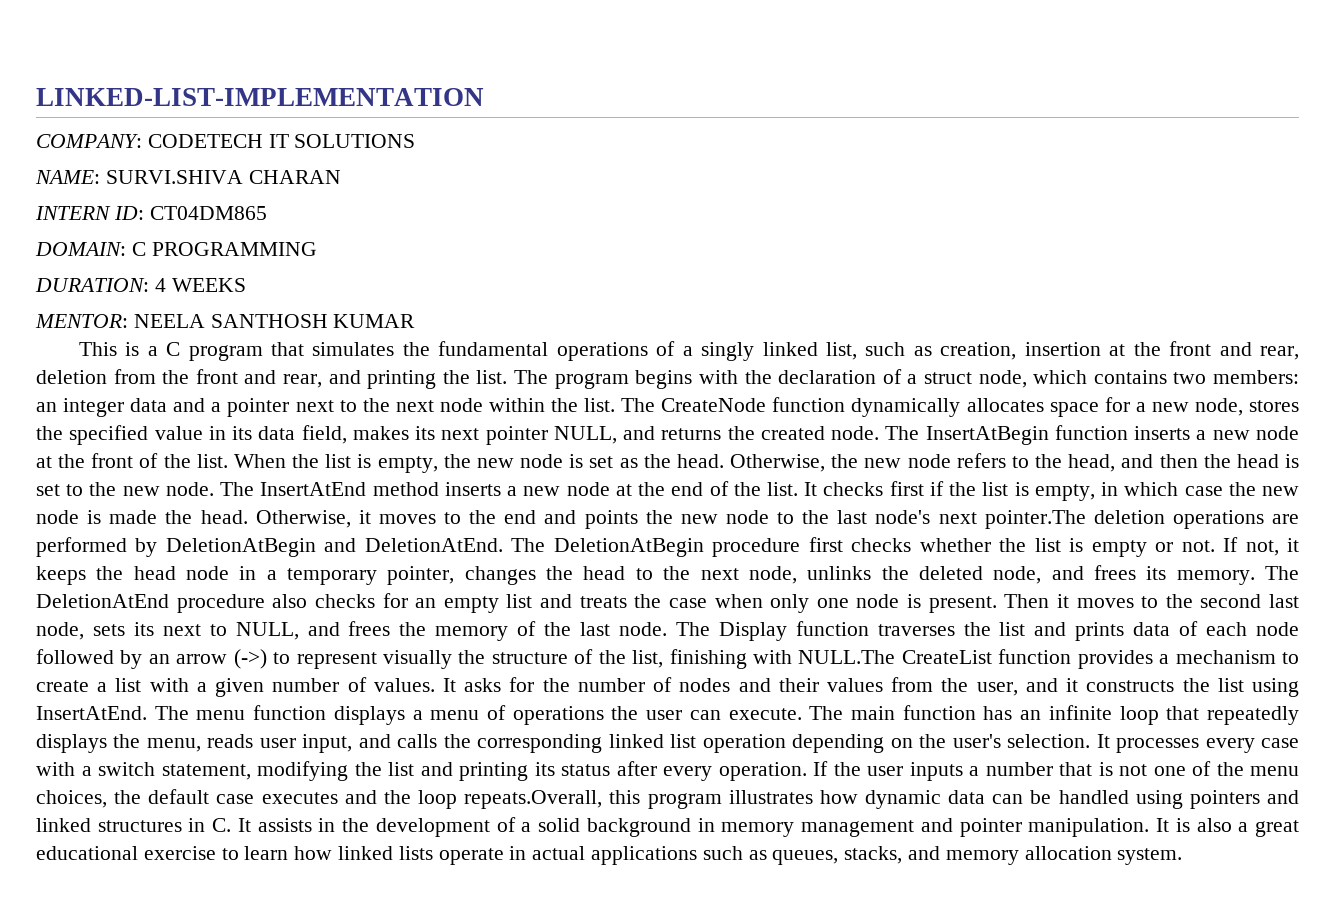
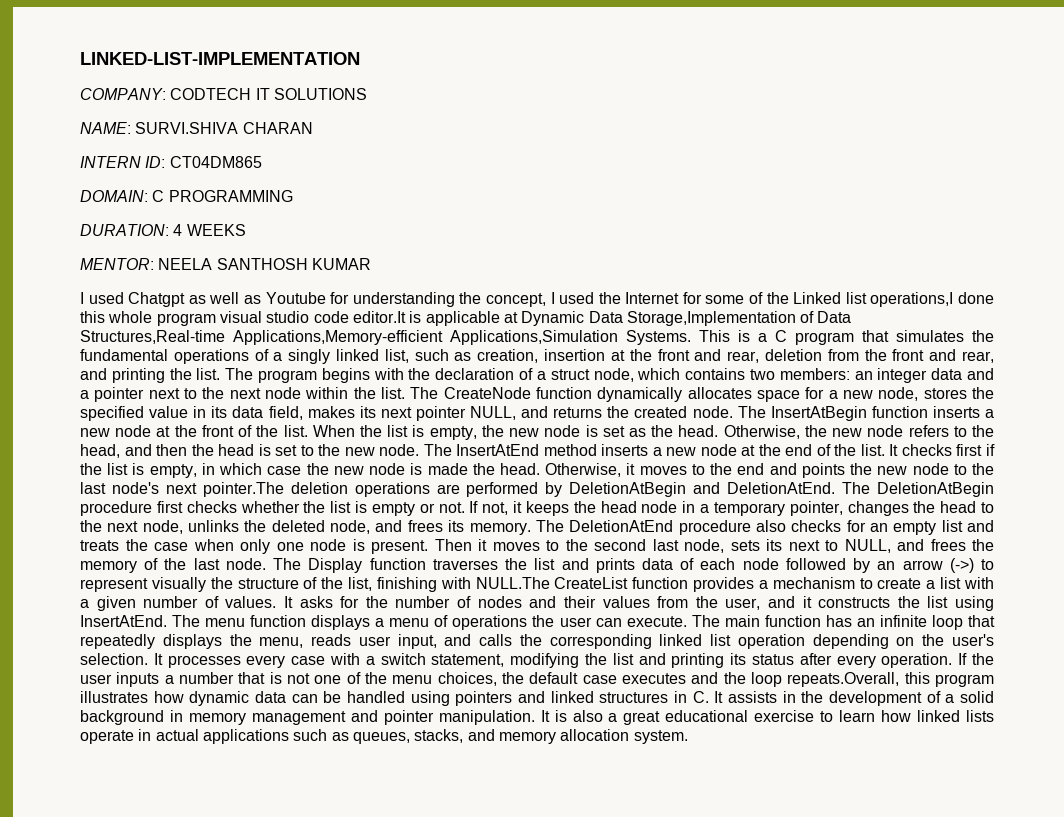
- COMPANY: CODETECH IT SOLUTIONS
+ COMPANY: CODTECH IT SOLUTIONS
+ I used Chatgpt as well as Youtube for understanding the concept, I used the Internet for some of the Linked list operations,I done this whole program visual studio code editor.It is applicable at Dynamic Data Storage,Implementation of Data Structures,Real-time Applications,Memory-efficient Applications,Simulation Systems.

